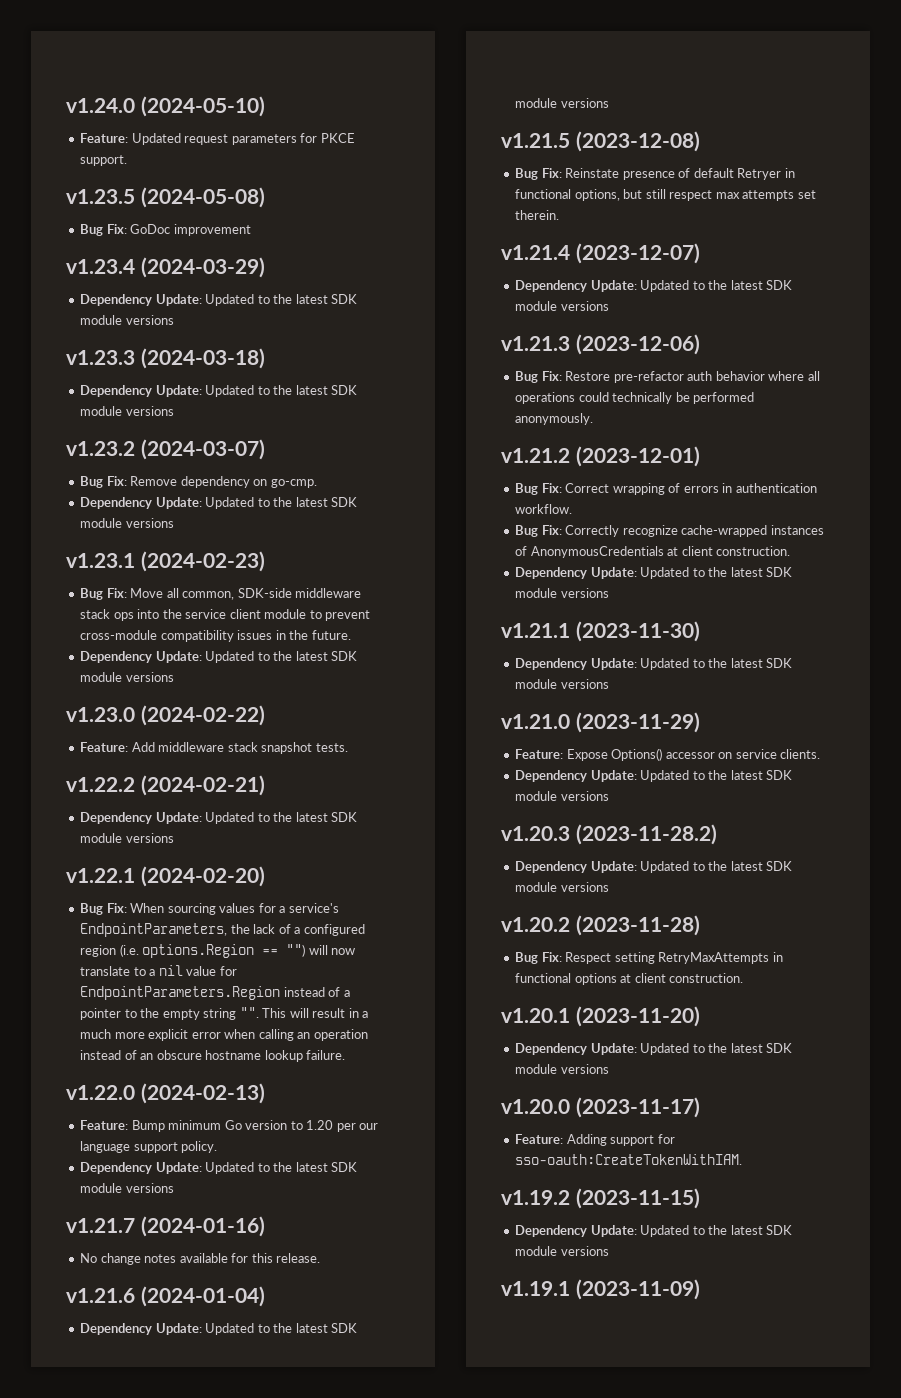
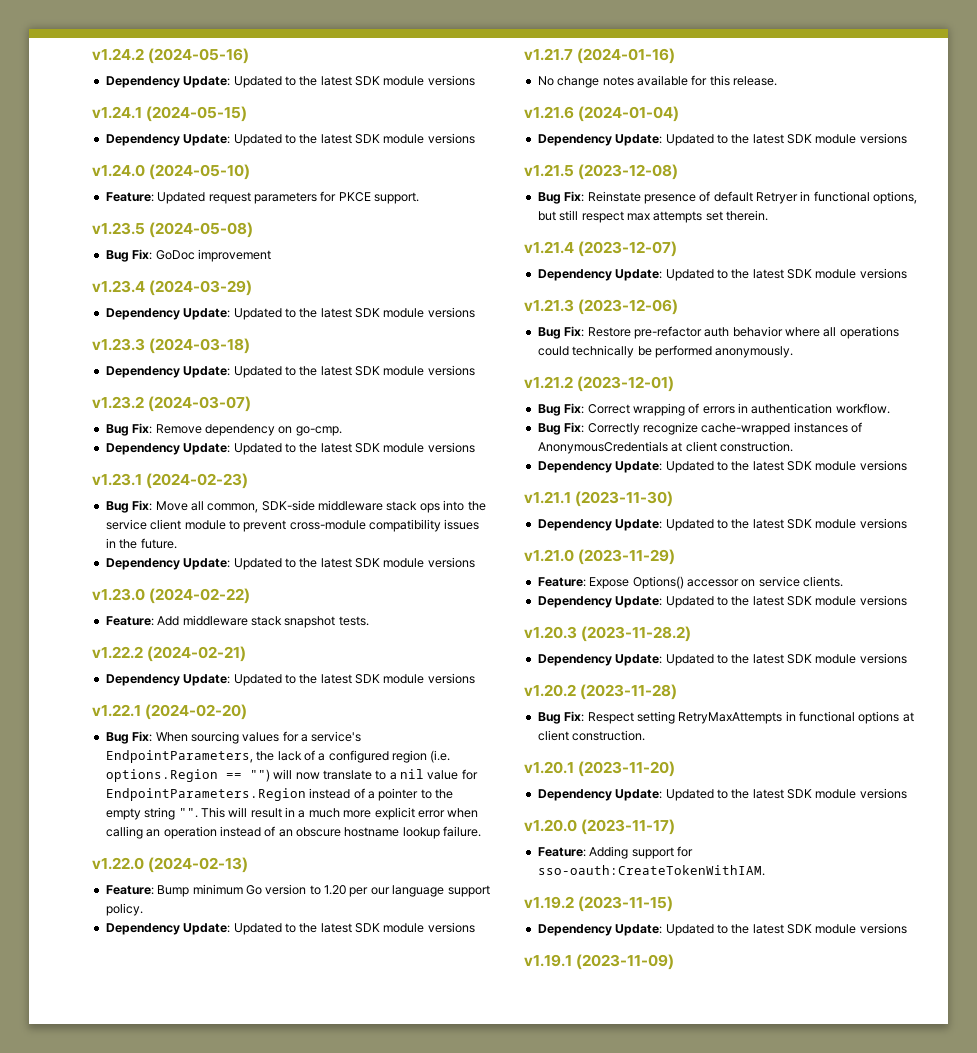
+ v1.24.2 (2024-05-16)
+ Dependency Update: Updated to the latest SDK module versions
+ v1.24.1 (2024-05-15)
+ Dependency Update: Updated to the latest SDK module versions

